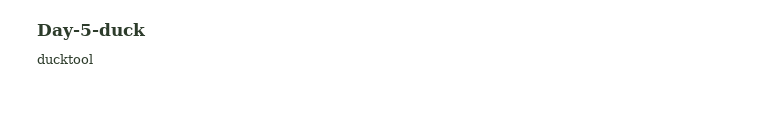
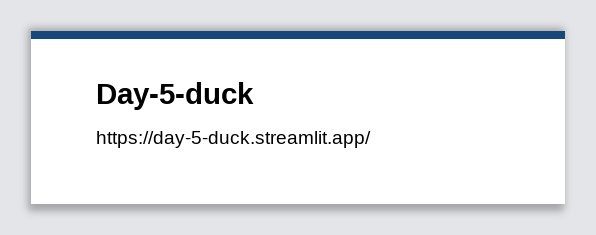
- ducktool
+ https://day-5-duck.streamlit.app/

